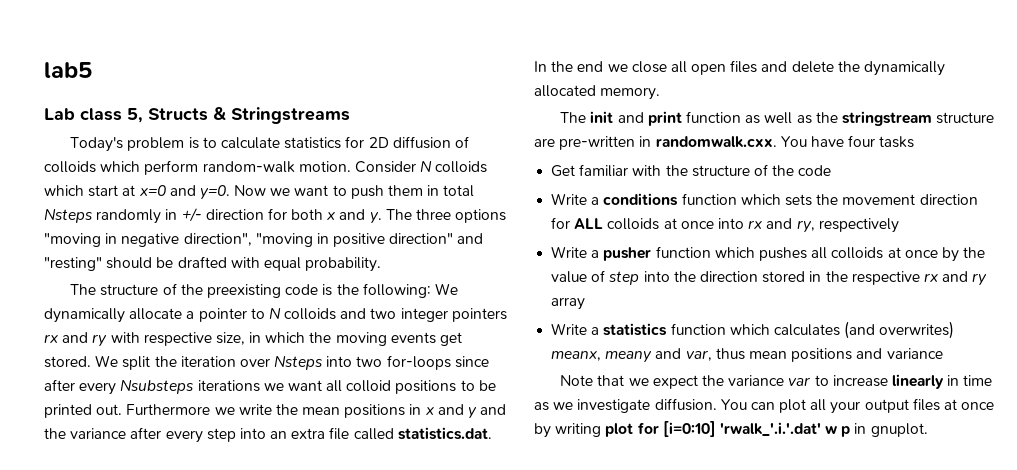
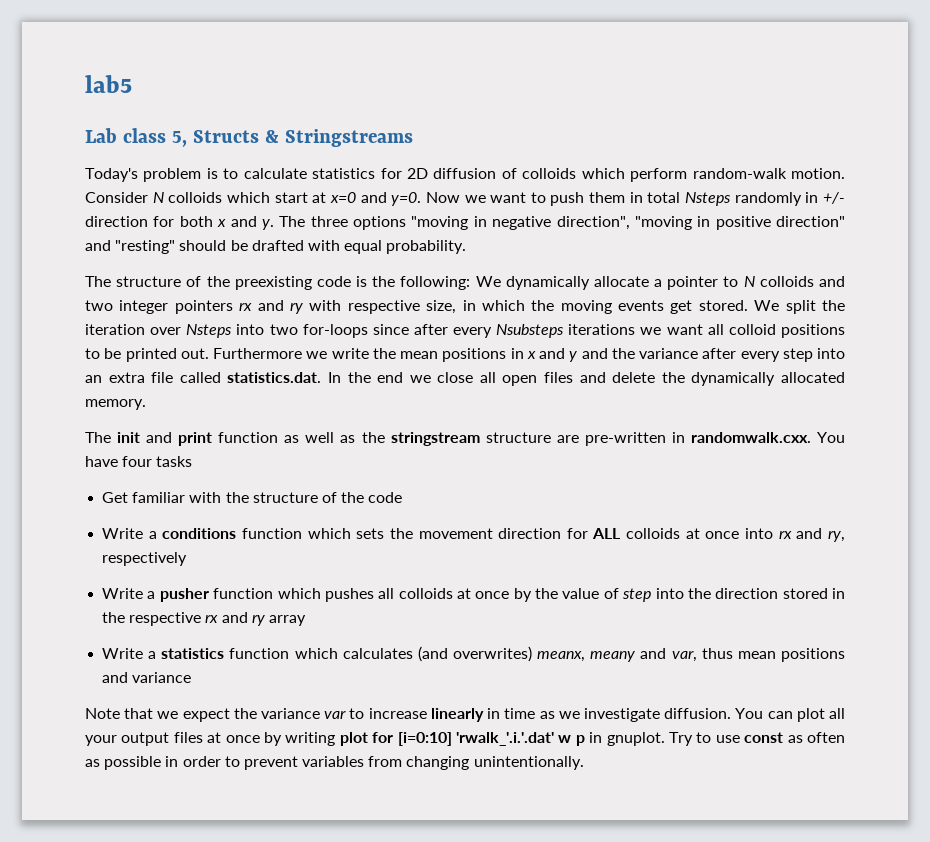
+ Try to use const as often as possible in order to prevent variables from changing unintentionally.

